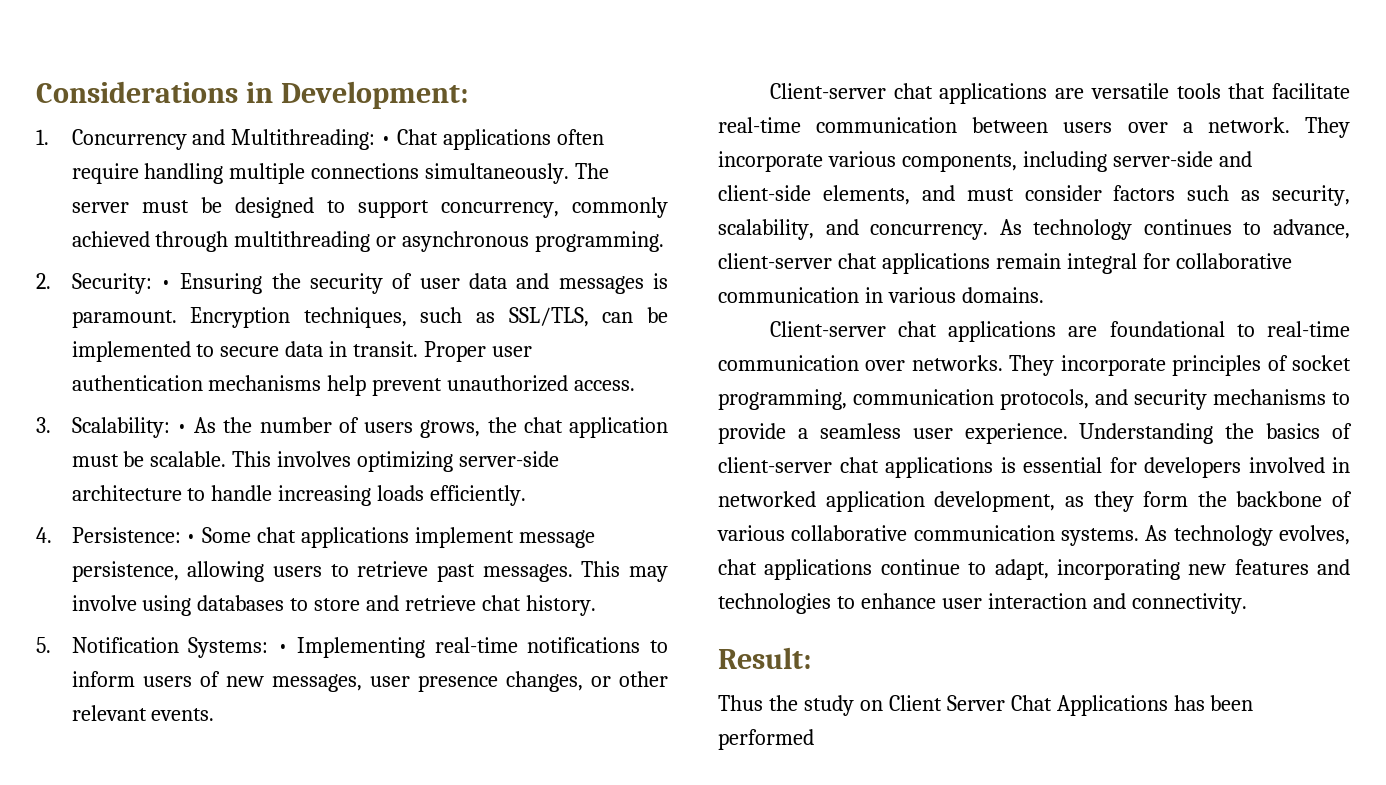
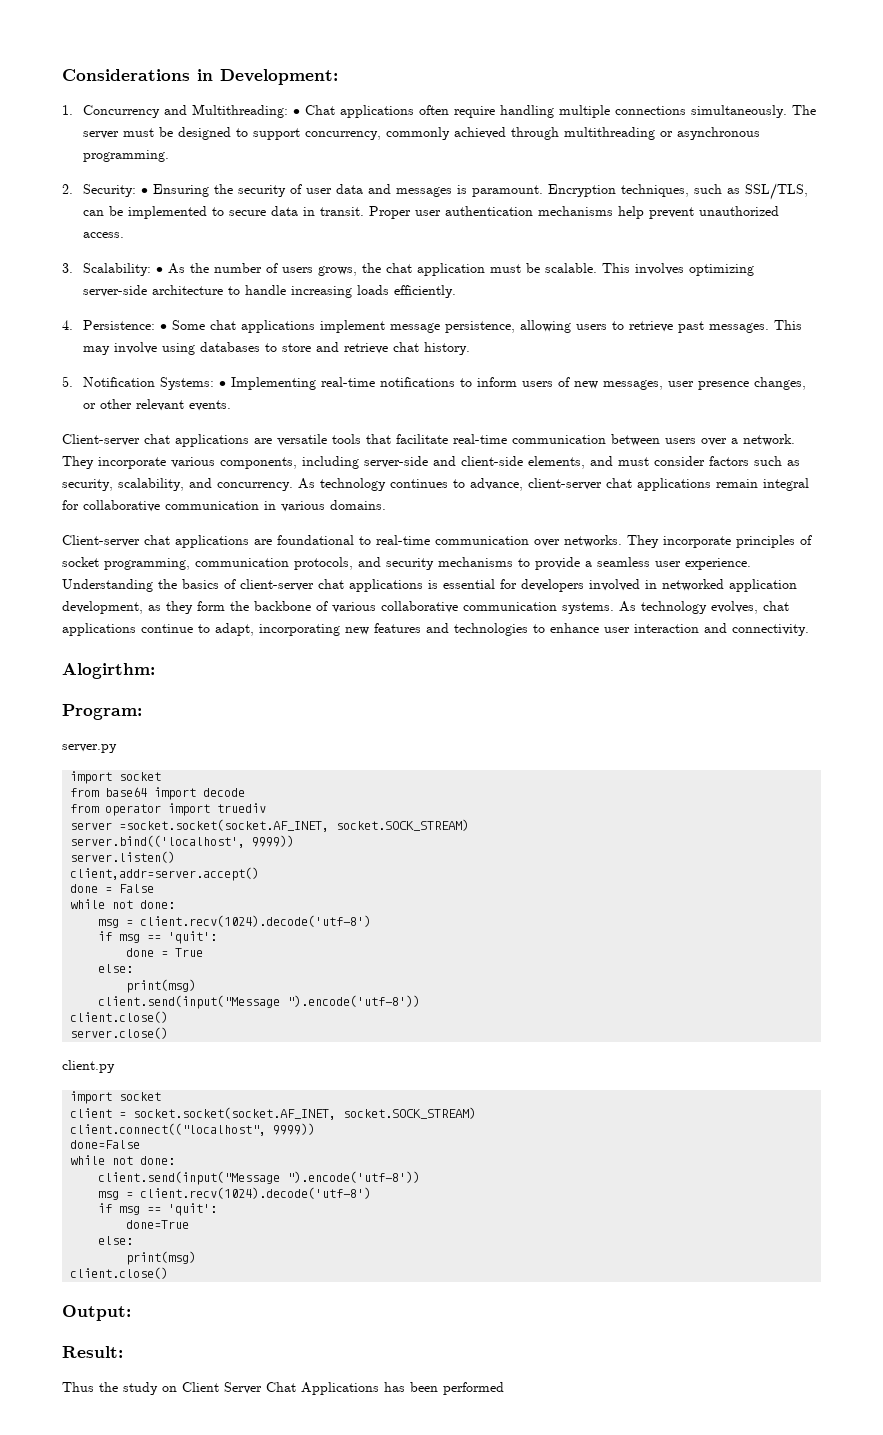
+ Alogirthm:
+ Program:
+ server.py
+ import socket
+ from base64 import decode
+ from operator import truediv
+ server =socket.socket(socket.AF_INET, socket.SOCK_STREAM)
+ server.bind(('localhost', 9999))
+ server.listen()
+ client,addr=server.accept()
+ done = False
+ while not done:
+ msg = client.recv(1024).decode('utf-8')
+ if msg == 'quit':
+ done = True
+ else:
+ print(msg)
+ client.send(input("Message ").encode('utf-8'))
+ client.close()
+ server.close()
+ client.py
+ import socket
+ client = socket.socket(socket.AF_INET, socket.SOCK_STREAM)
+ client.connect(("localhost", 9999))
+ done=False
+ while not done:
+ client.send(input("Message ").encode('utf-8'))
+ msg = client.recv(1024).decode('utf-8')
+ if msg == 'quit':
+ done=True
+ else:
+ print(msg)
+ client.close()
+ Output:

